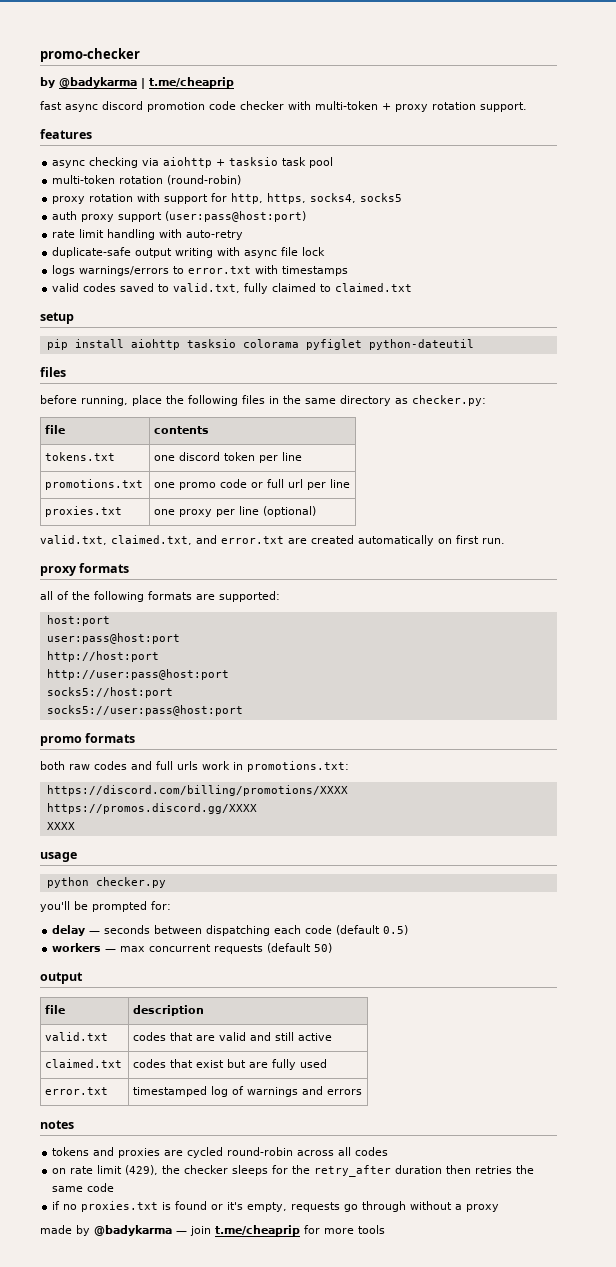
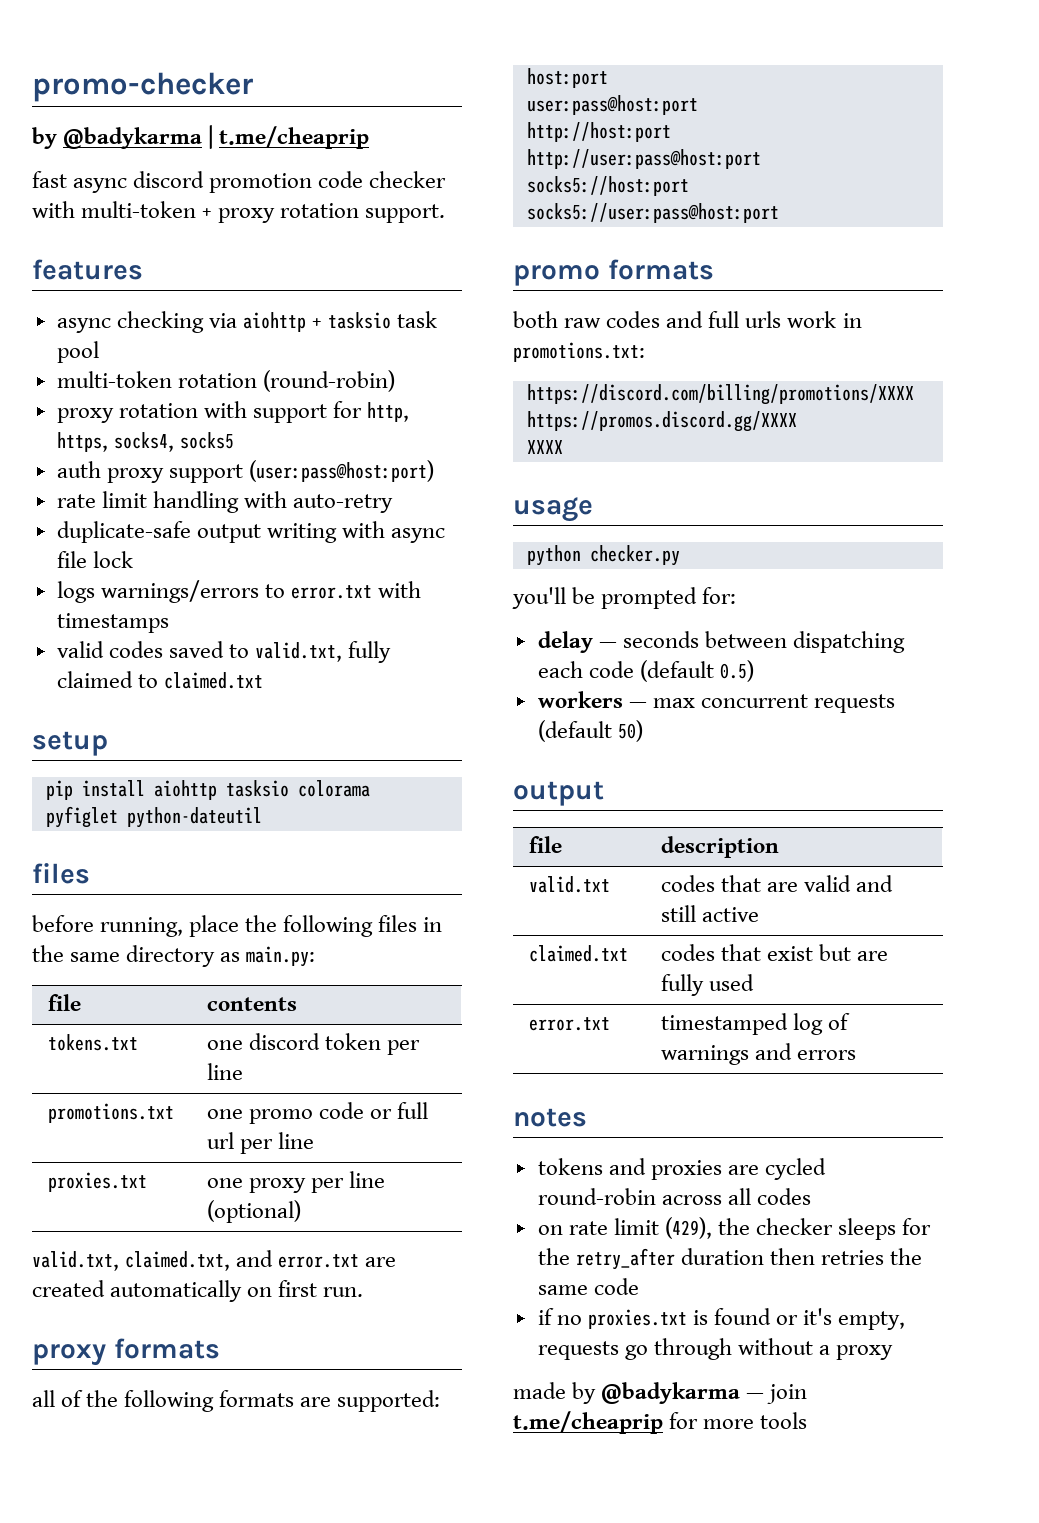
- before running, place the following files in the same directory as checker.py:
+ before running, place the following files in the same directory as main.py:

